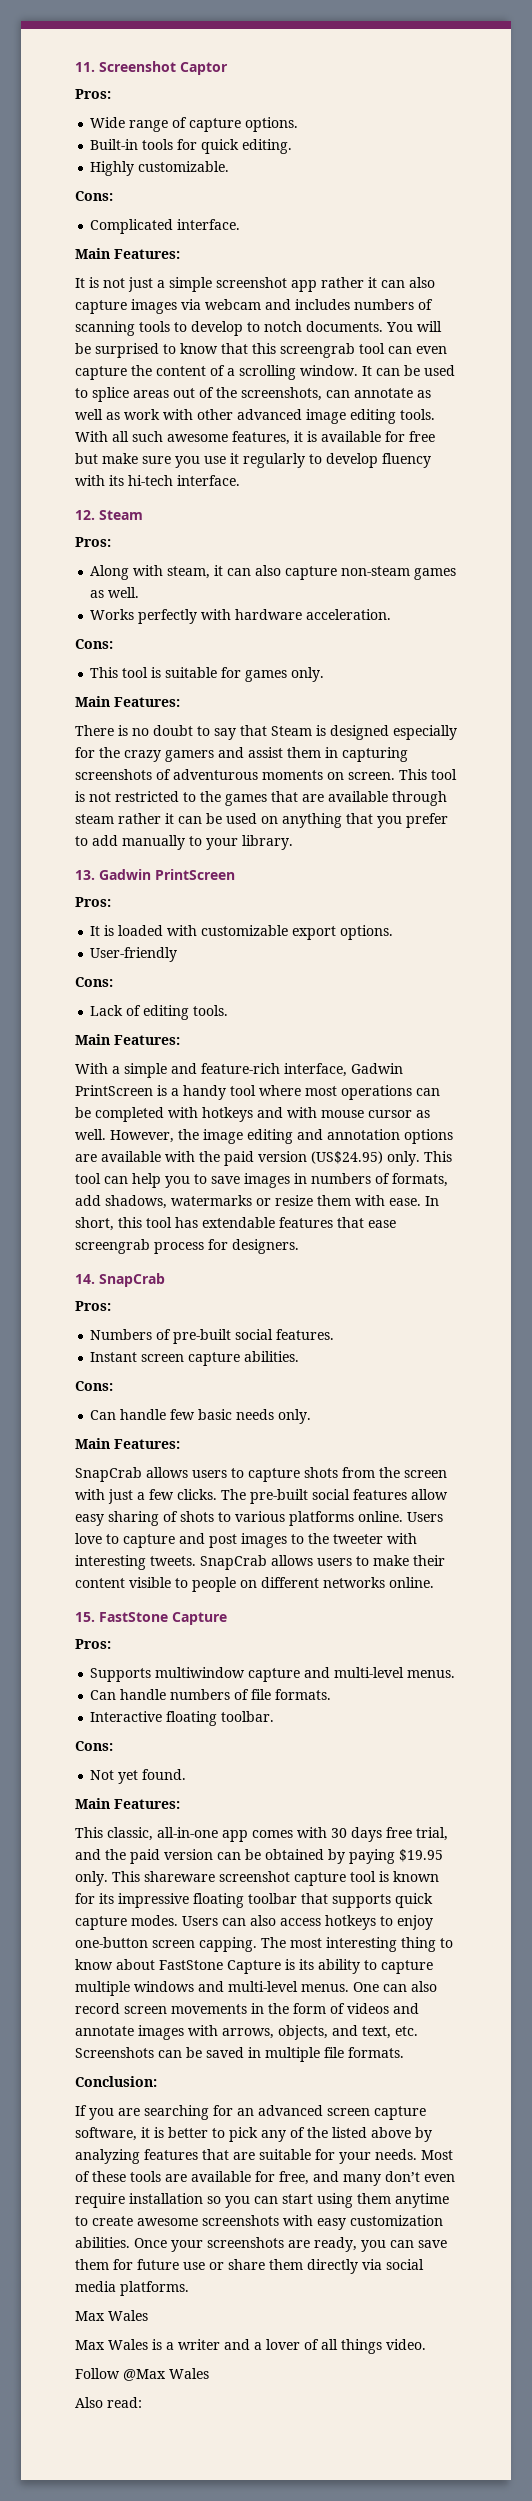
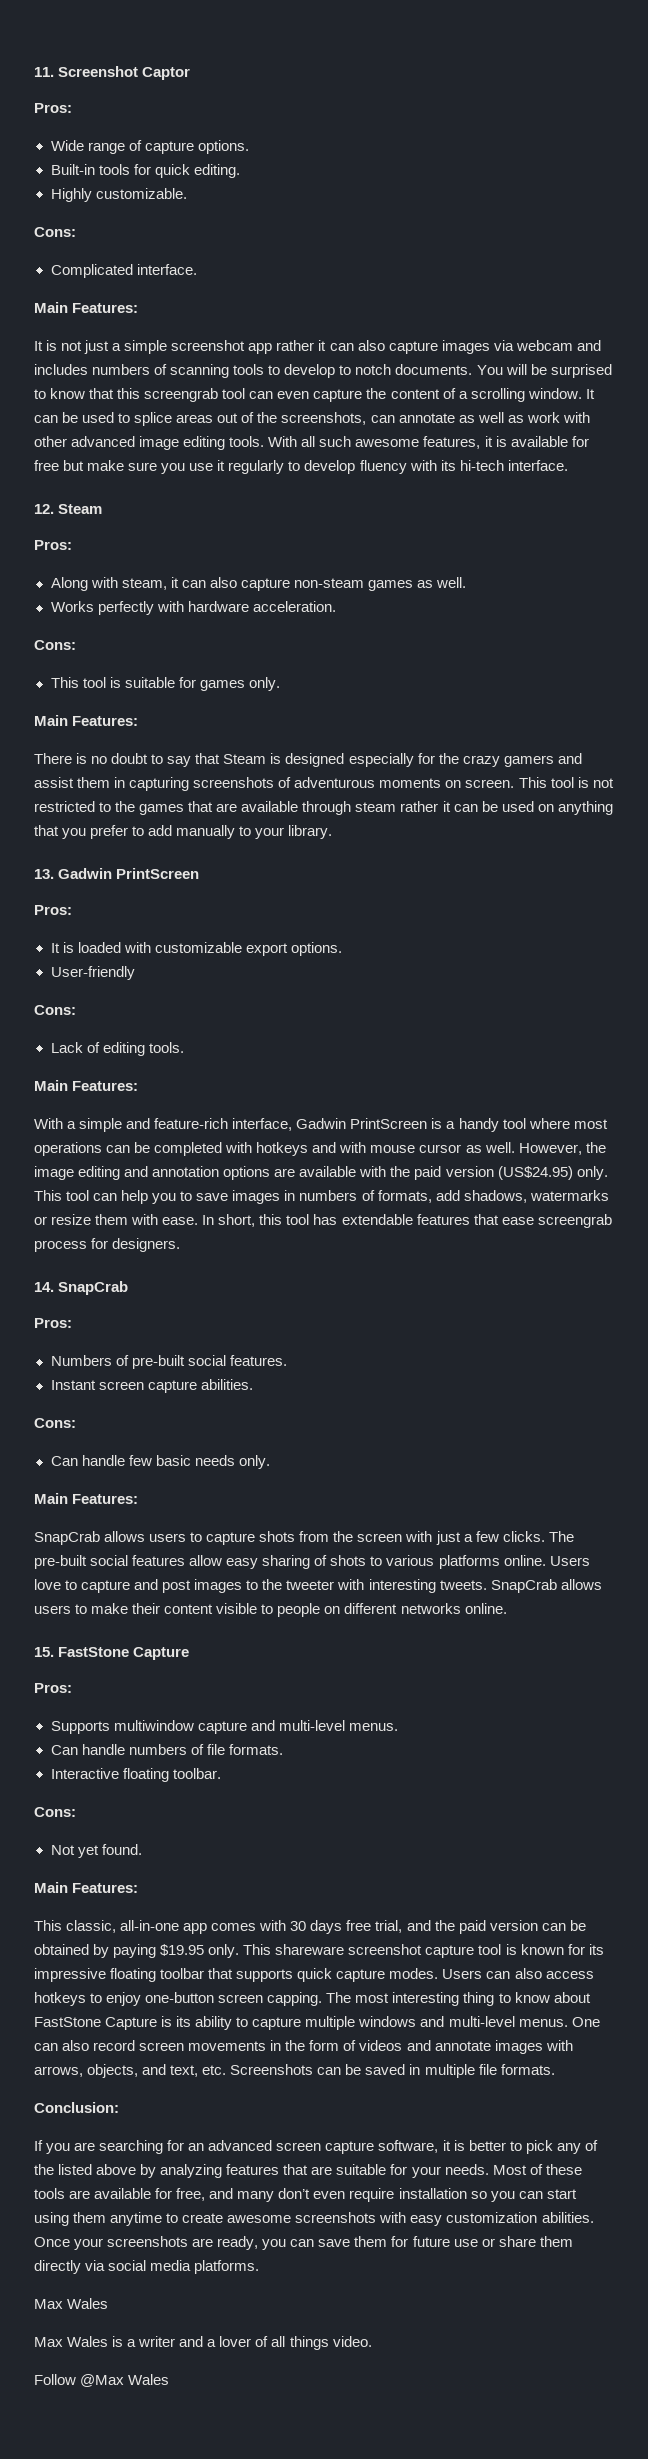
- Also read:

